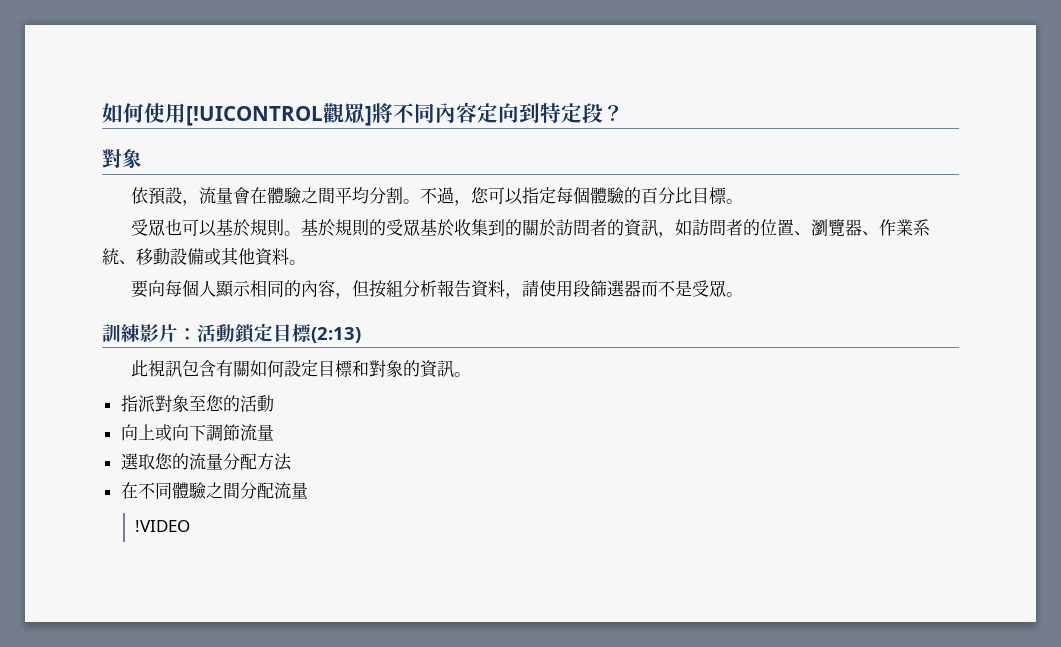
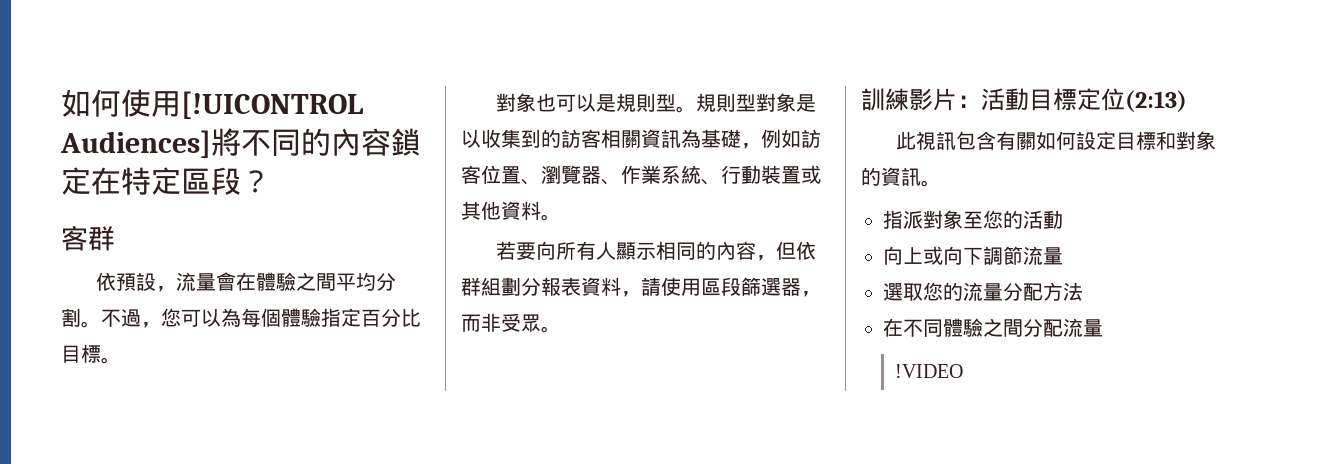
- 如何使用[!UICONTROL觀眾]將不同內容定向到特定段？
- 對象
+ 如何使用[!UICONTROL Audiences]將不同的內容鎖定在特定區段？
+ 客群
- 不過，您可以指定每個體驗的百分比目標。
+ 不過，您可以為每個體驗指定百分比目標。
- 受眾也可以基於規則。基於規則的受眾基於收集到的關於訪問者的資訊，如訪問者的位置、瀏覽器、作業系統、移動設備或其他資料。
+ 對象也可以是規則型。規則型對象是以收集到的訪客相關資訊為基礎，例如訪客位置、瀏覽器、作業系統、行動裝置或其他資料。
- 要向每個人顯示相同的內容，但按組分析報告資料，請使用段篩選器而不是受眾。
+ 若要向所有人顯示相同的內容，但依群組劃分報表資料，請使用區段篩選器，而非受眾。
- 訓練影片：活動鎖定目標(2:13)
+ 訓練影片：活動目標定位(2:13)

